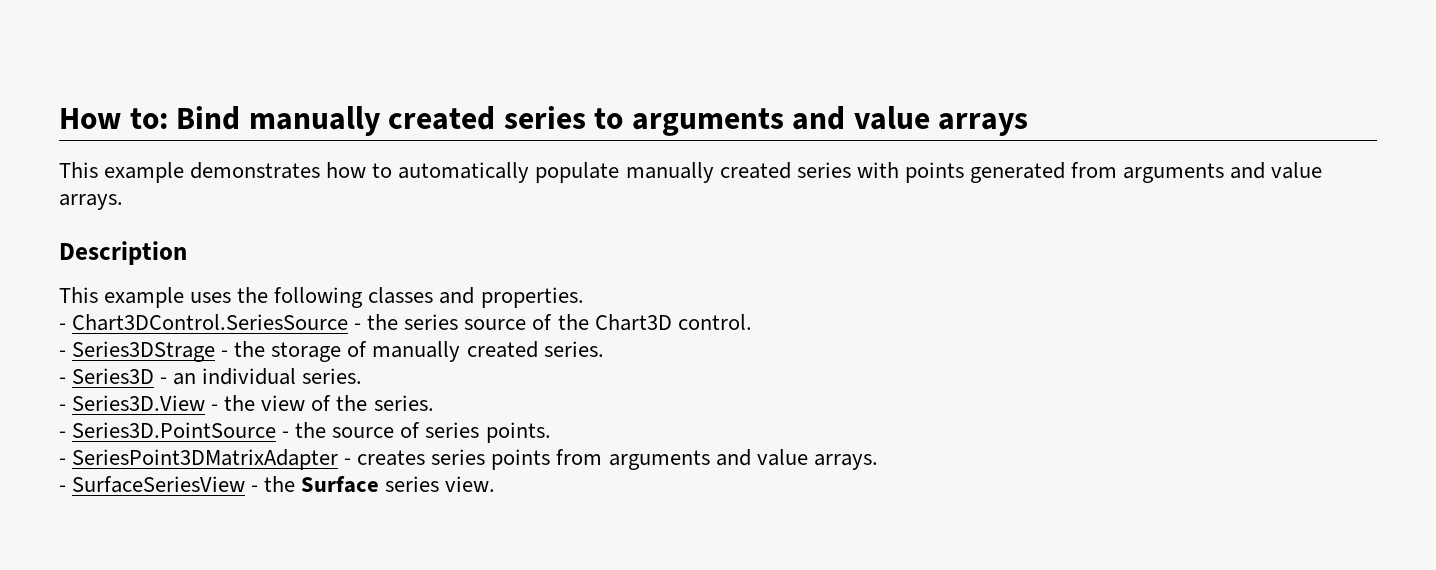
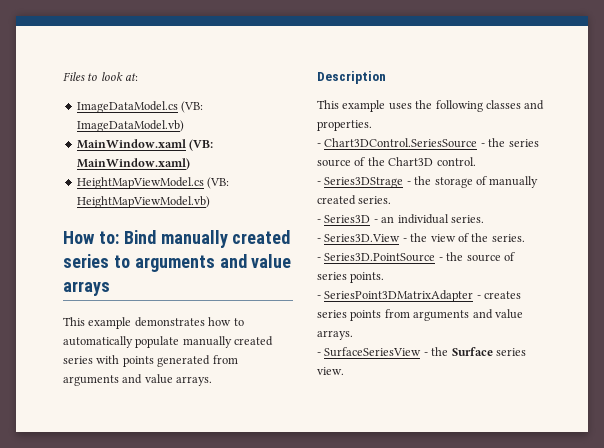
+ Files to look at:
+ ImageDataModel.cs (VB: ImageDataModel.vb)
+ MainWindow.xaml (VB: MainWindow.xaml)
+ HeightMapViewModel.cs (VB: HeightMapViewModel.vb)

